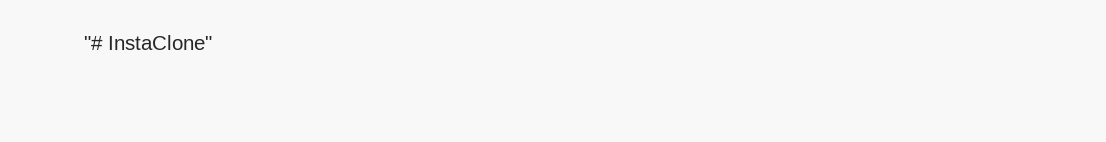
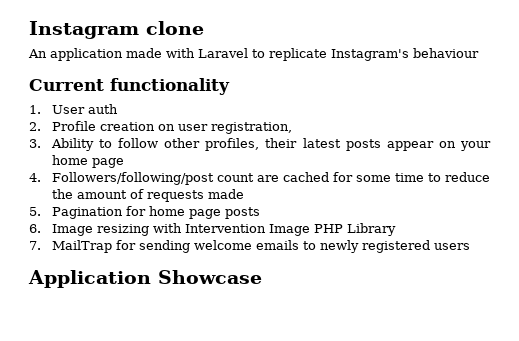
- "# InstaClone"
+ Instagram clone
+ An application made with Laravel to replicate Instagram's behaviour
+ Current functionality
+ 1. User auth
+ 2. Profile creation on user registration,
+ 3. Ability to follow other profiles, their latest posts appear on your home page
+ 4. Followers/following/post count are cached for some time to reduce the amount of requests made
+ 5. Pagination for home page posts
+ 6. Image resizing with Intervention Image PHP Library
+ 7. MailTrap for sending welcome emails to newly registered users
+ Application Showcase

